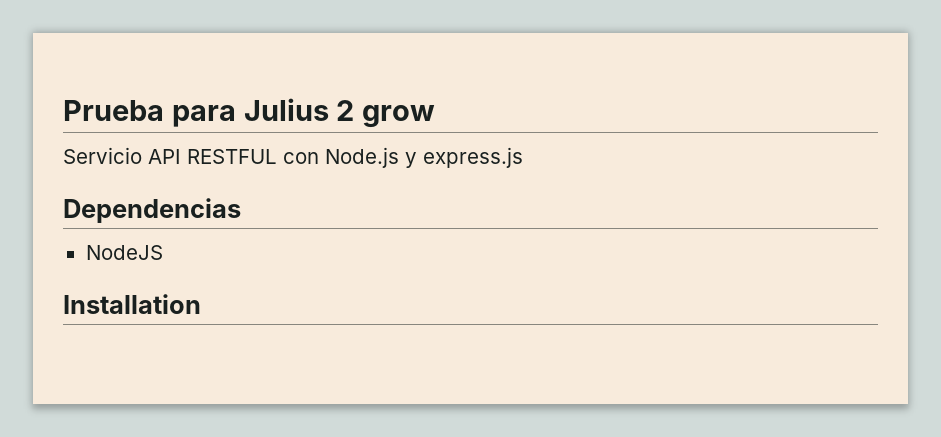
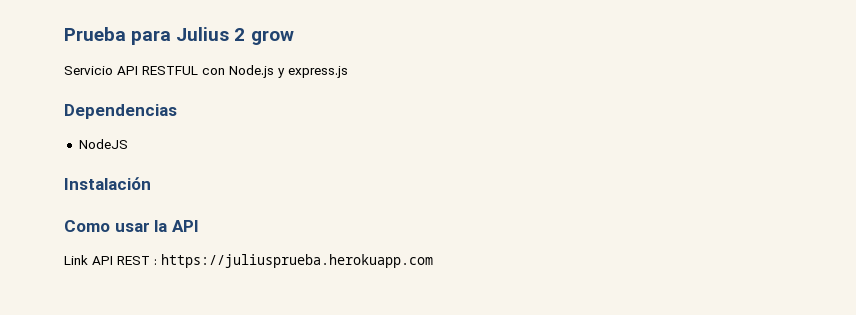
- Installation
+ Instalación
+ Como usar la API
+ Link API REST : https://juliusprueba.herokuapp.com

